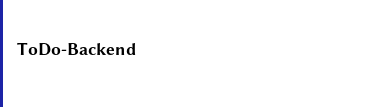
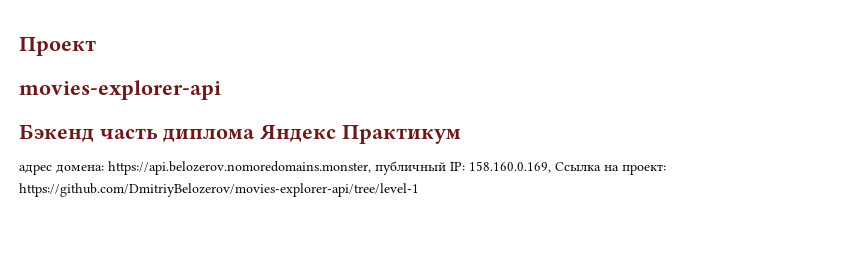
- ToDo-Backend
+ Проект
+ movies-explorer-api
+ Бэкенд часть диплома Яндекс Практикум
+ адрес домена: https://api.belozerov.nomoredomains.monster, публичный IP: 158.160.0.169, Ссылка на проект: https://github.com/DmitriyBelozerov/movies-explorer-api/tree/level-1

